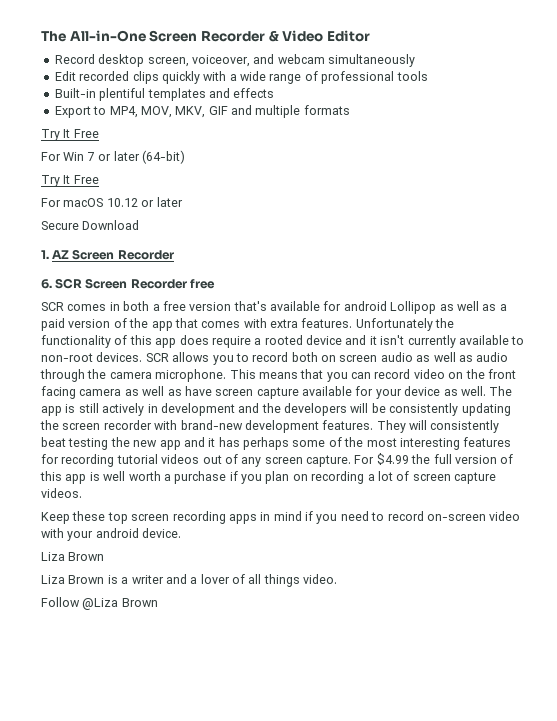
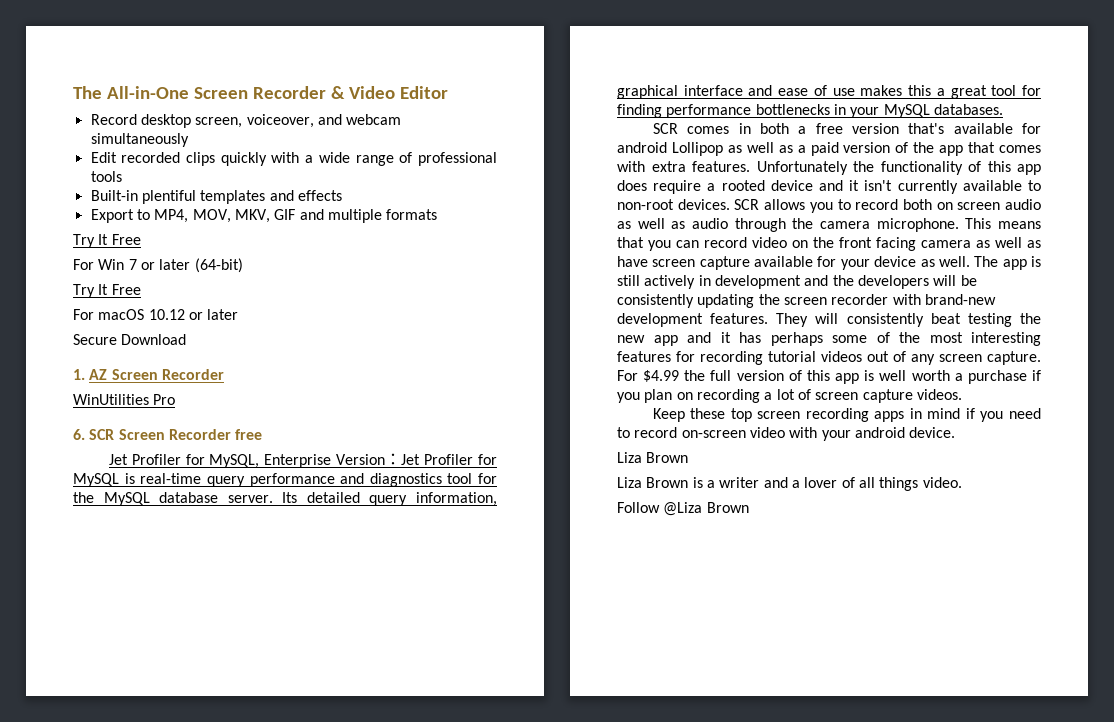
+ WinUtilities Pro
+ Jet Profiler for MySQL, Enterprise Version：Jet Profiler for MySQL is real-time query performance and diagnostics tool for the MySQL database server. Its detailed query information, graphical interface and ease of use makes this a great tool for finding performance bottlenecks in your MySQL databases.

